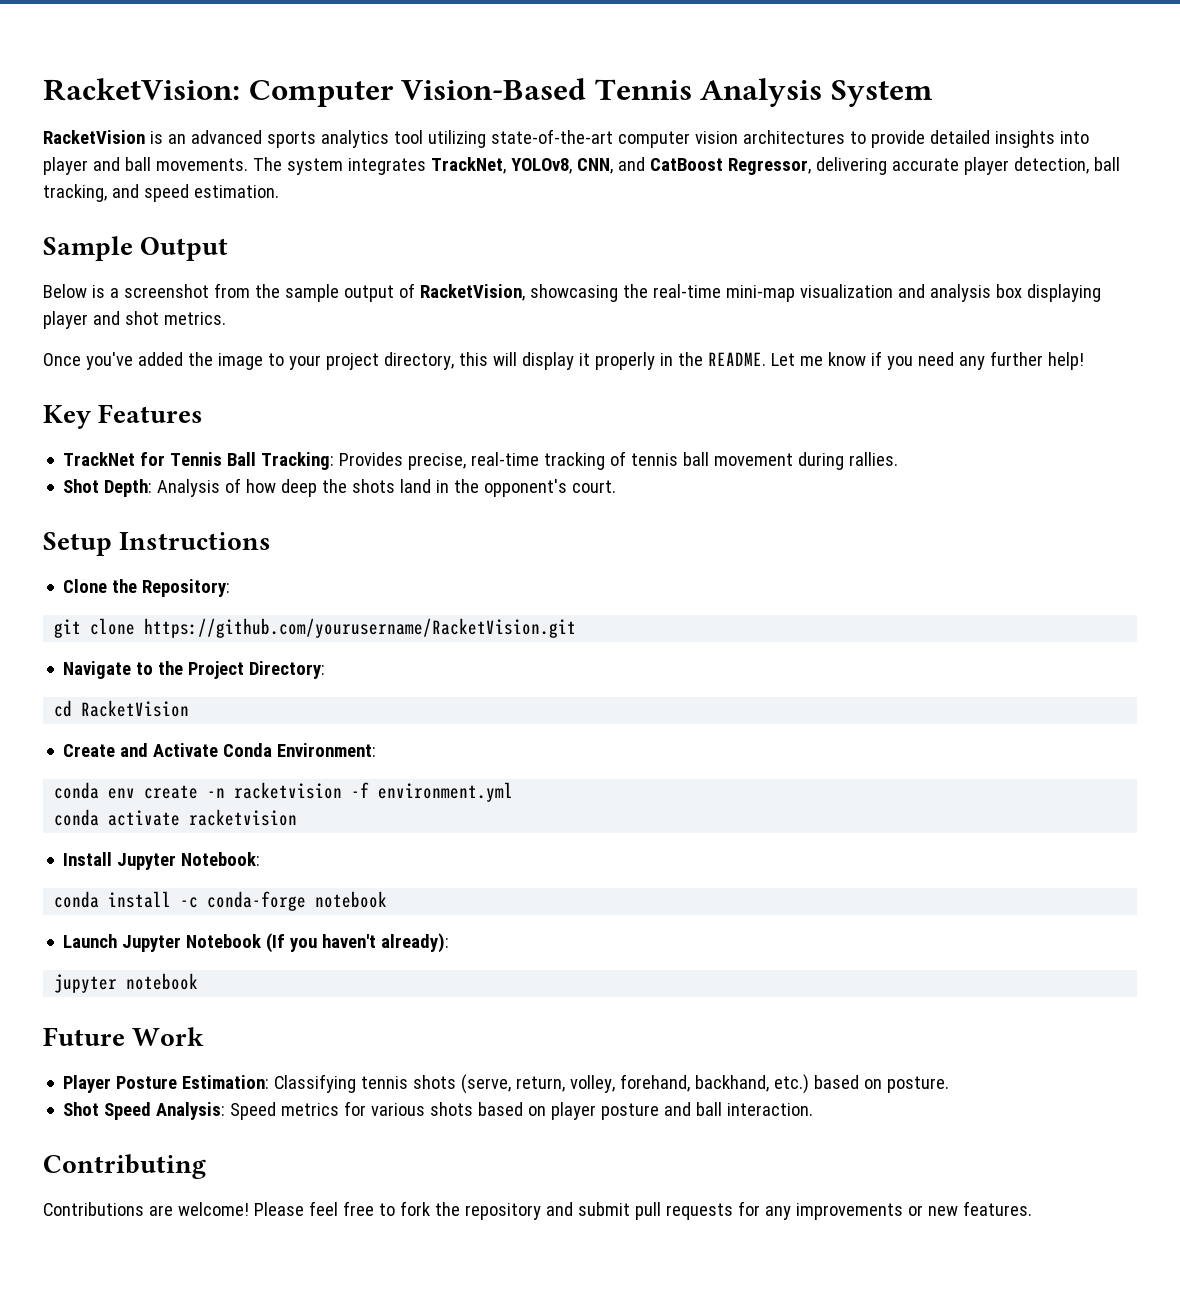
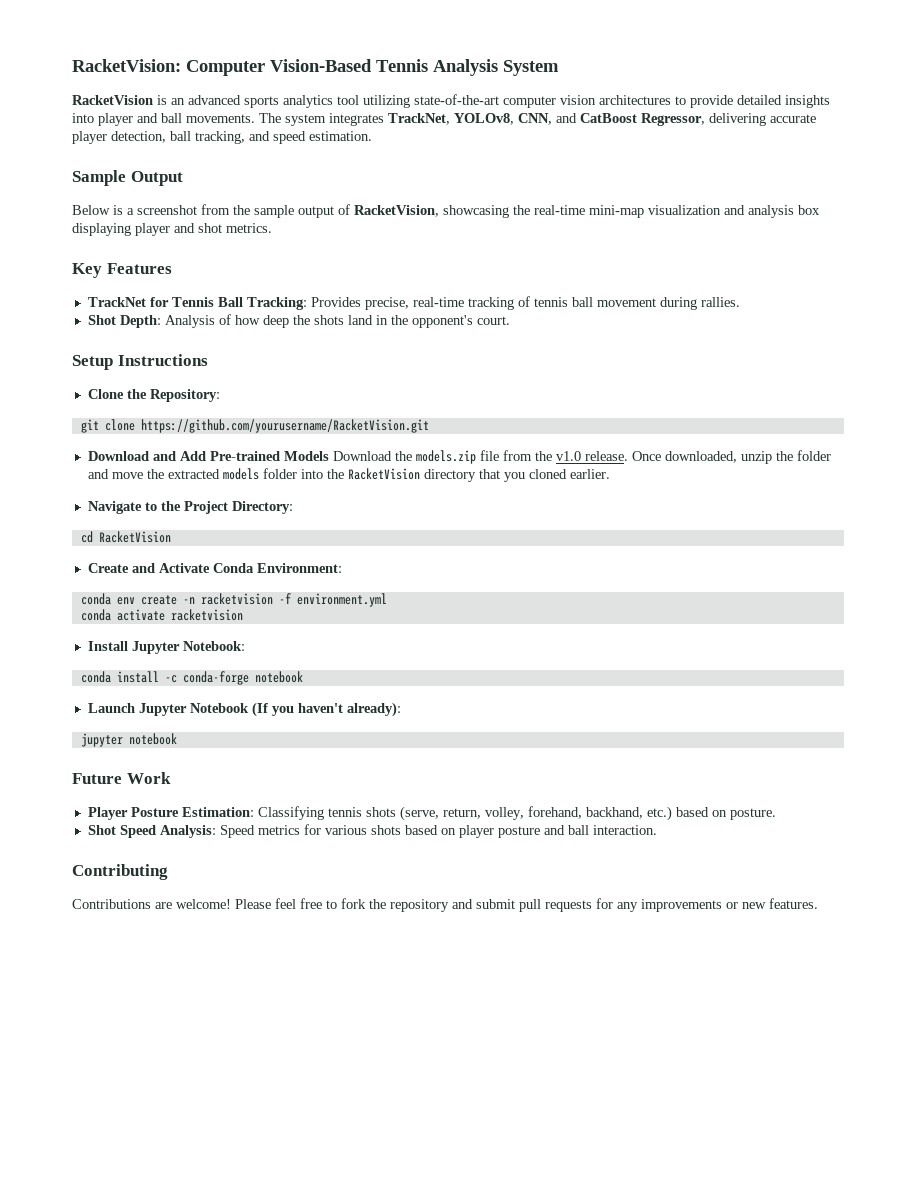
- Once you've added the image to your project directory, this will display it properly in the README. Let me know if you need any further help!
+ Download and Add Pre-trained Models Download the models.zip file from the v1.0 release. Once downloaded, unzip the folder and move the extracted models folder into the RacketVision directory that you cloned earlier.

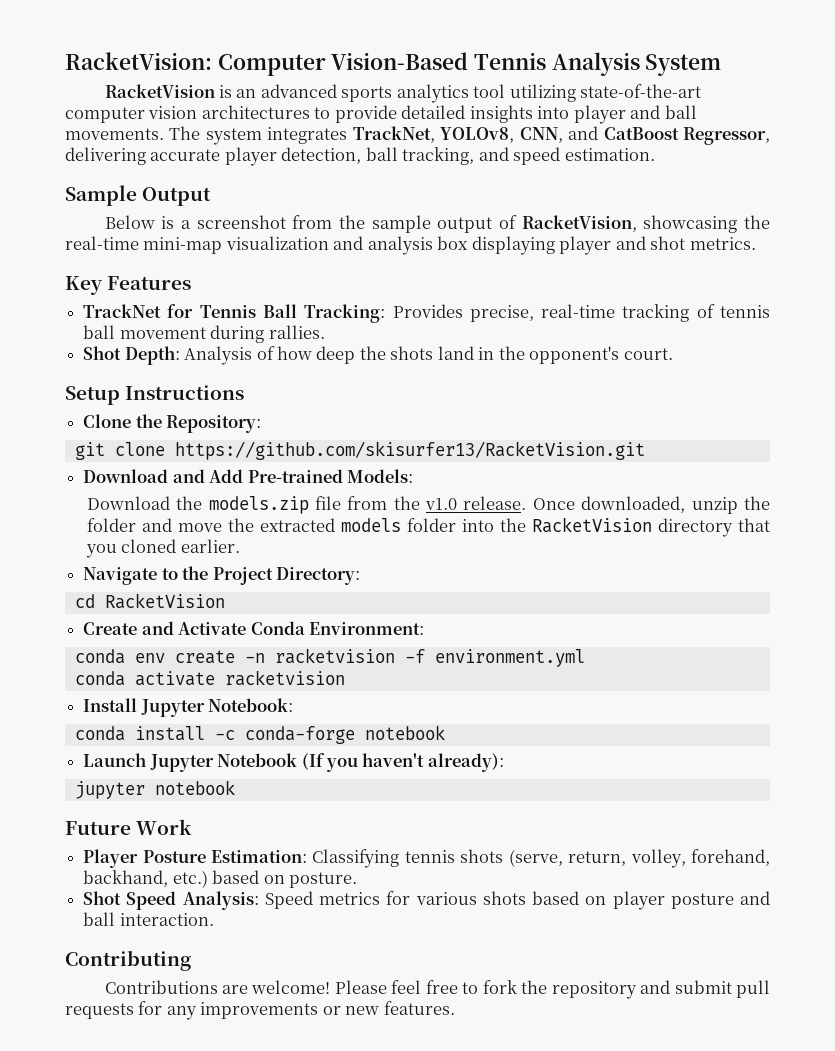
- git clone https://github.com/yourusername/RacketVision.git
+ git clone https://github.com/skisurfer13/RacketVision.git
- Download and Add Pre-trained Models Download the models.zip file from the v1.0 release.
+ Download and Add Pre-trained Models:
+ Download the models.zip file from the v1.0 release.

